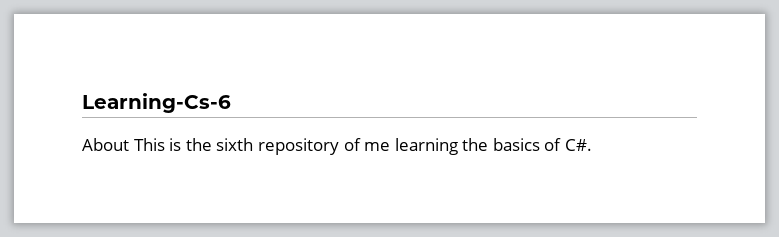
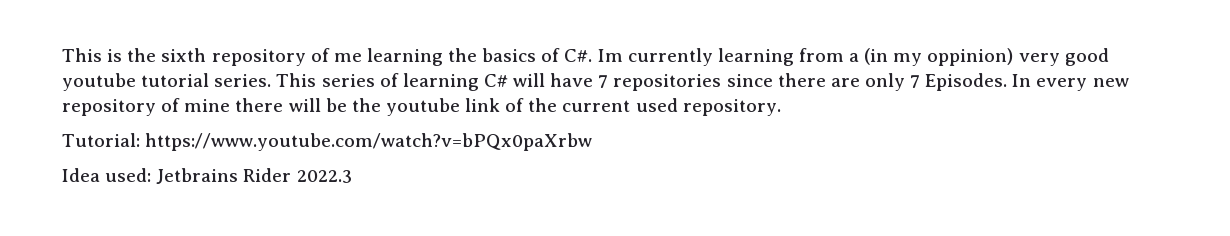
- Learning-Cs-6
- About This is the sixth repository of me learning the basics of C#.
+ This is the sixth repository of me learning the basics of C#. Im currently learning from a (in my oppinion) very good youtube tutorial series. This series of learning C# will have 7 repositories since there are only 7 Episodes. In every new repository of mine there will be the youtube link of the current used repository.
+ Tutorial: https://www.youtube.com/watch?v=bPQx0paXrbw
+ Idea used: Jetbrains Rider 2022.3

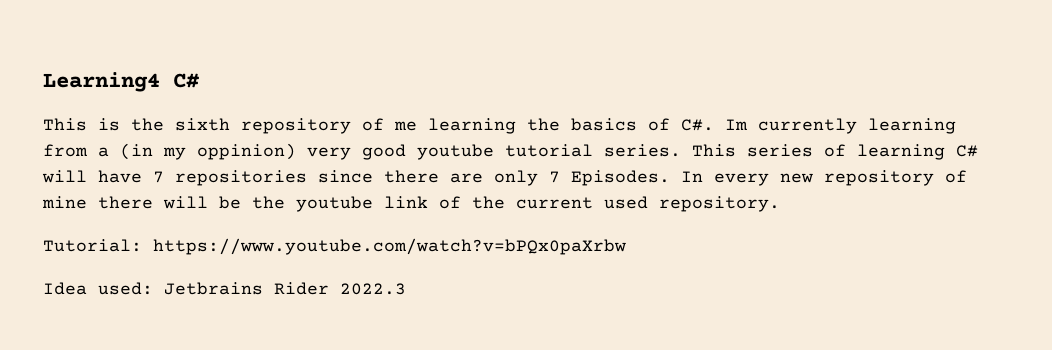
+ Learning4 C#

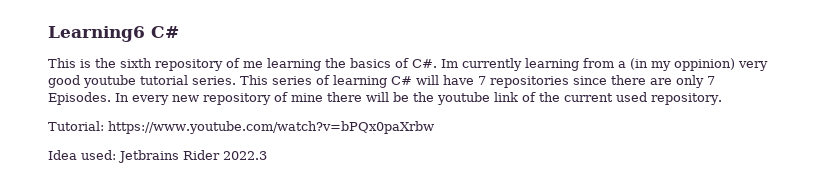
- Learning4 C#
+ Learning6 C#

